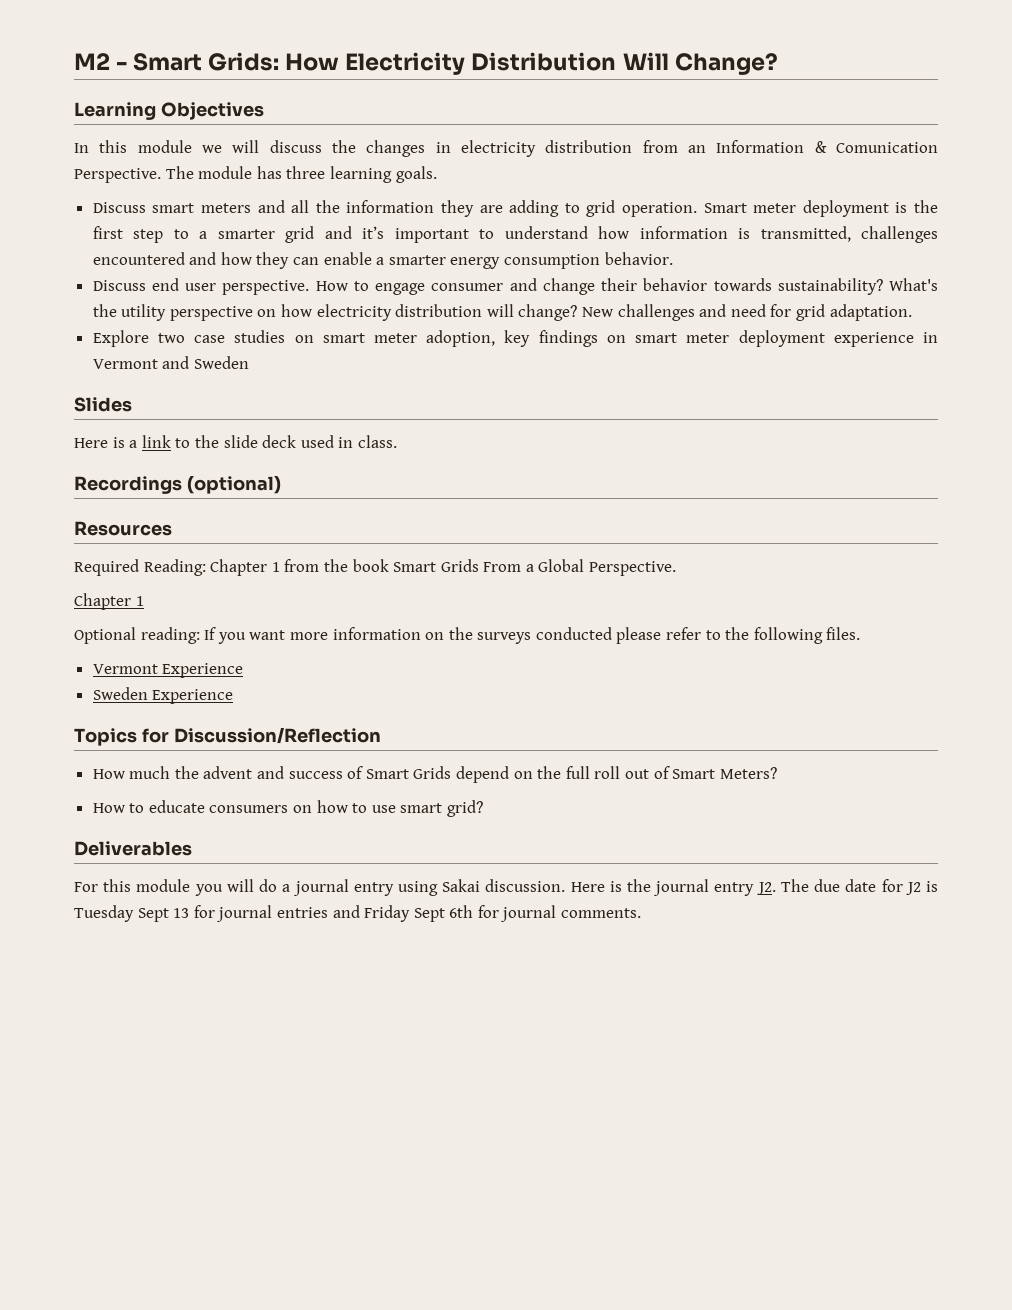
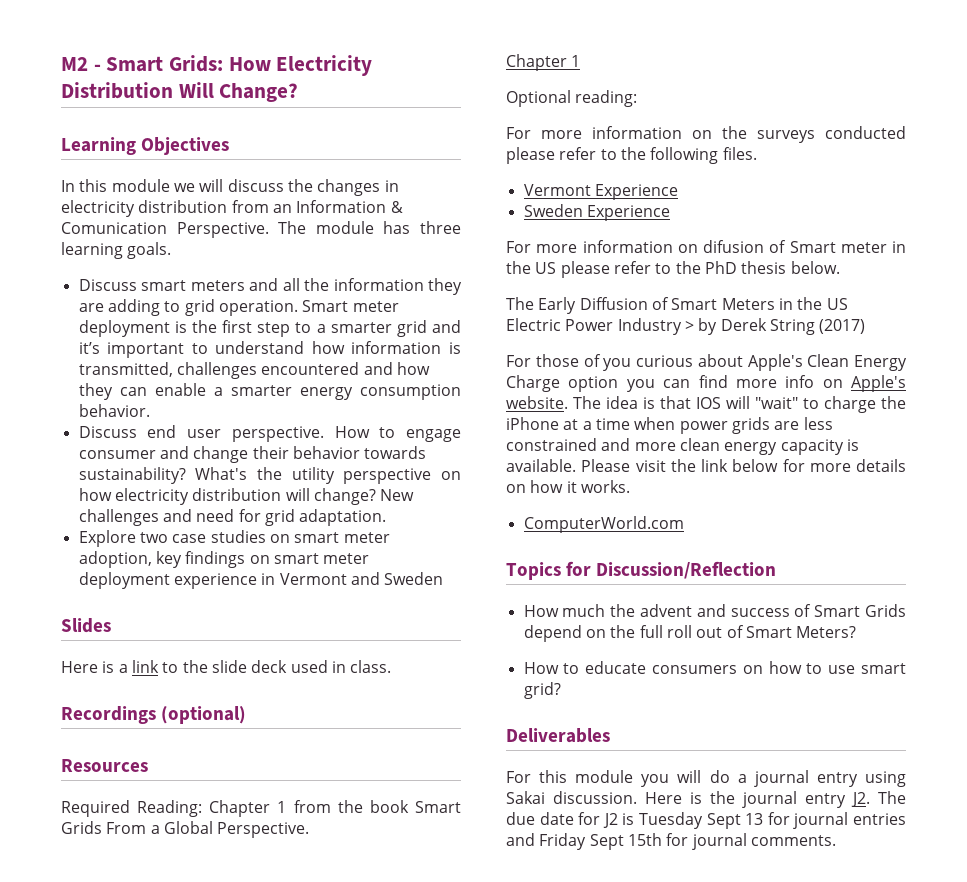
- Optional reading: If you want more information on the surveys conducted please refer to the following files.
+ Optional reading:
+ For more information on the surveys conducted please refer to the following files.
+ For more information on difusion of Smart meter in the US please refer to the PhD thesis below.
+ The Early Diffusion of Smart Meters in the US Electric Power Industry > by Derek String (2017)
+ For those of you curious about Apple's Clean Energy Charge option you can find more info on Apple's website. The idea is that IOS will "wait" to charge the iPhone at a time when power grids are less constrained and more clean energy capacity is available. Please visit the link below for more details on how it works.
+ ComputerWorld.com
- Here is the journal entry J2. The due date for J2 is Tuesday Sept 13 for journal entries and Friday Sept 6th for journal comments.
+ Here is the journal entry J2. The due date for J2 is Tuesday Sept 13 for journal entries and Friday Sept 15th for journal comments.

